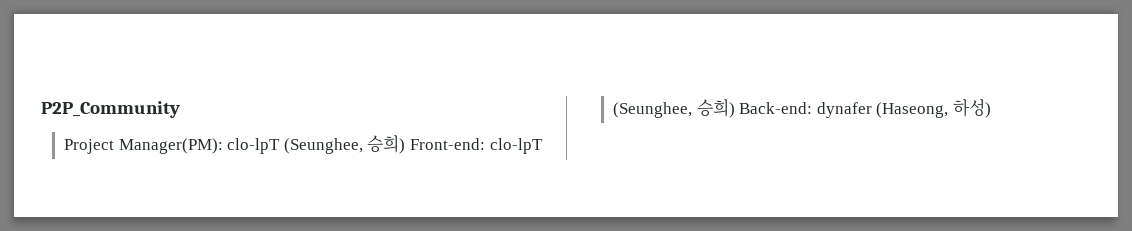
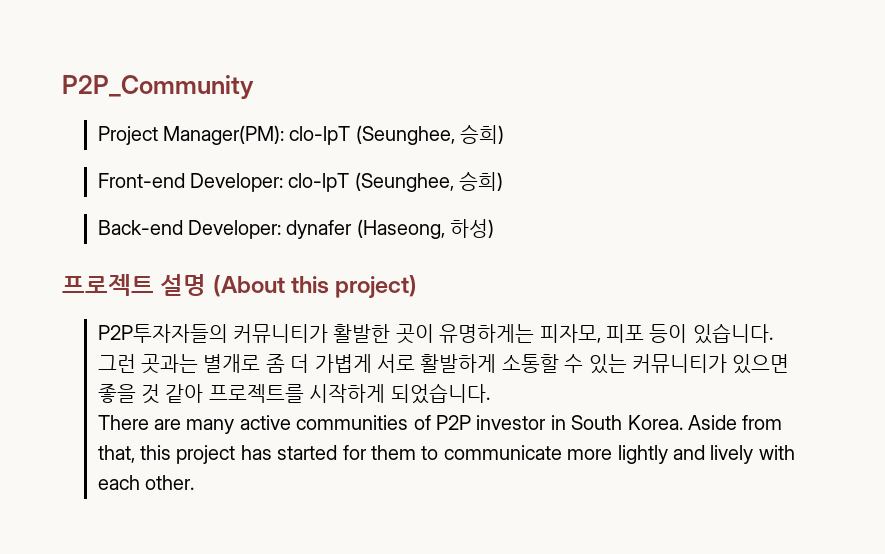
- Project Manager(PM): clo-lpT (Seunghee, 승희) Front-end: clo-lpT (Seunghee, 승희) Back-end: dynafer (Haseong, 하성)
+ Project Manager(PM): clo-lpT (Seunghee, 승희)
+ Front-end Developer: clo-lpT (Seunghee, 승희)
+ Back-end Developer: dynafer (Haseong, 하성)
+ 프로젝트 설명 (About this project)
+ P2P투자자들의 커뮤니티가 활발한 곳이 유명하게는 피자모, 피포 등이 있습니다. 그런 곳과는 별개로 좀 더 가볍게 서로 활발하게 소통할 수 있는 커뮤니티가 있으면 좋을 것 같아 프로젝트를 시작하게 되었습니다.
+ There are many active communities of P2P investor in South Korea. Aside from that, this project has started for them to communicate more lightly and lively with each other.

